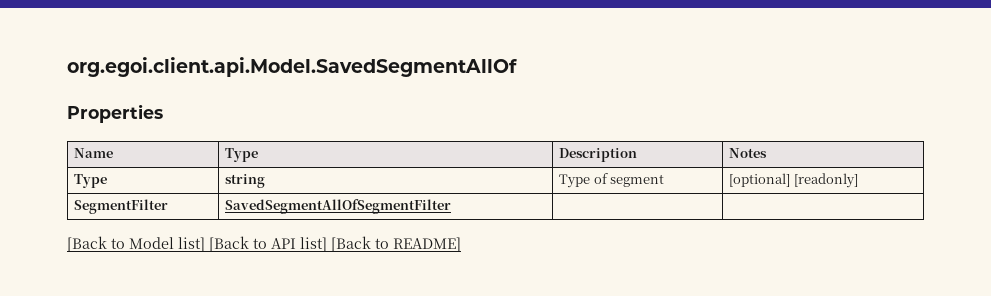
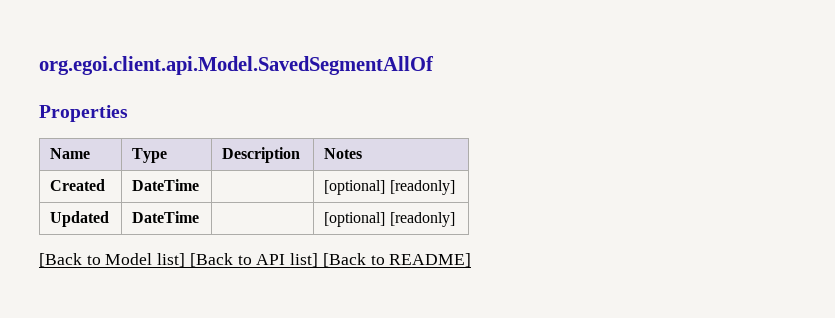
- Type | string | Type of segment | [optional] [readonly]
- SegmentFilter | SavedSegmentAllOfSegmentFilter | |
+ Created | DateTime | | [optional] [readonly]
+ Updated | DateTime | | [optional] [readonly]

